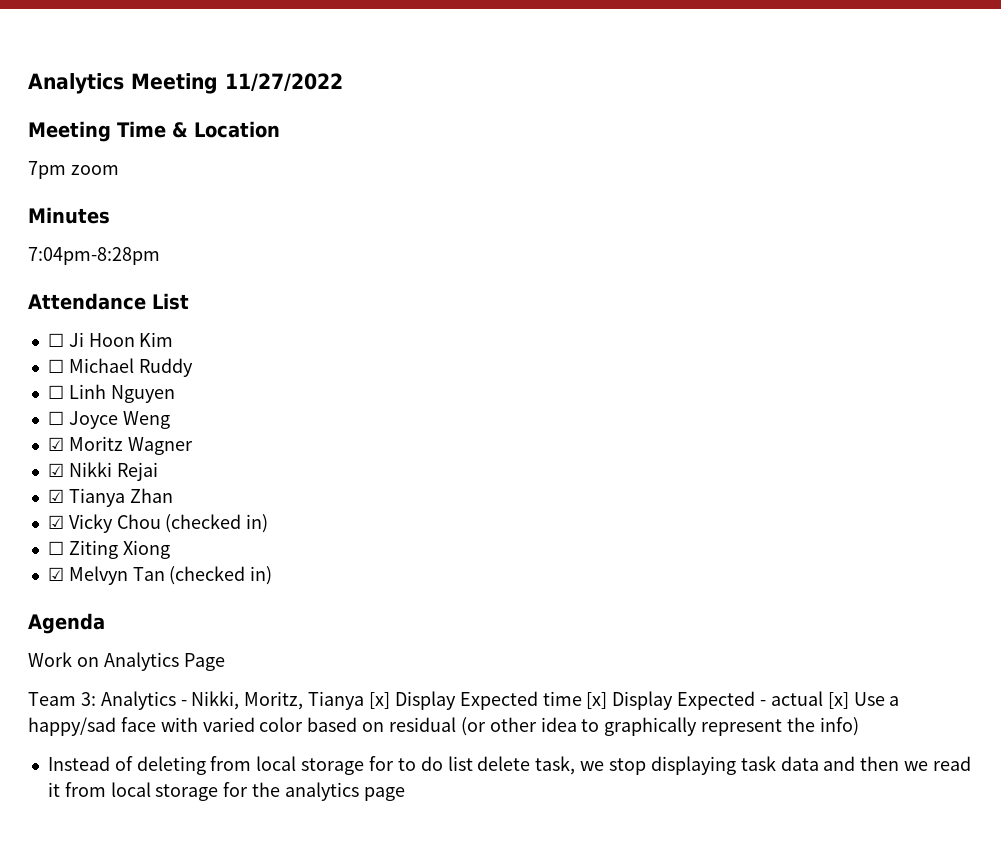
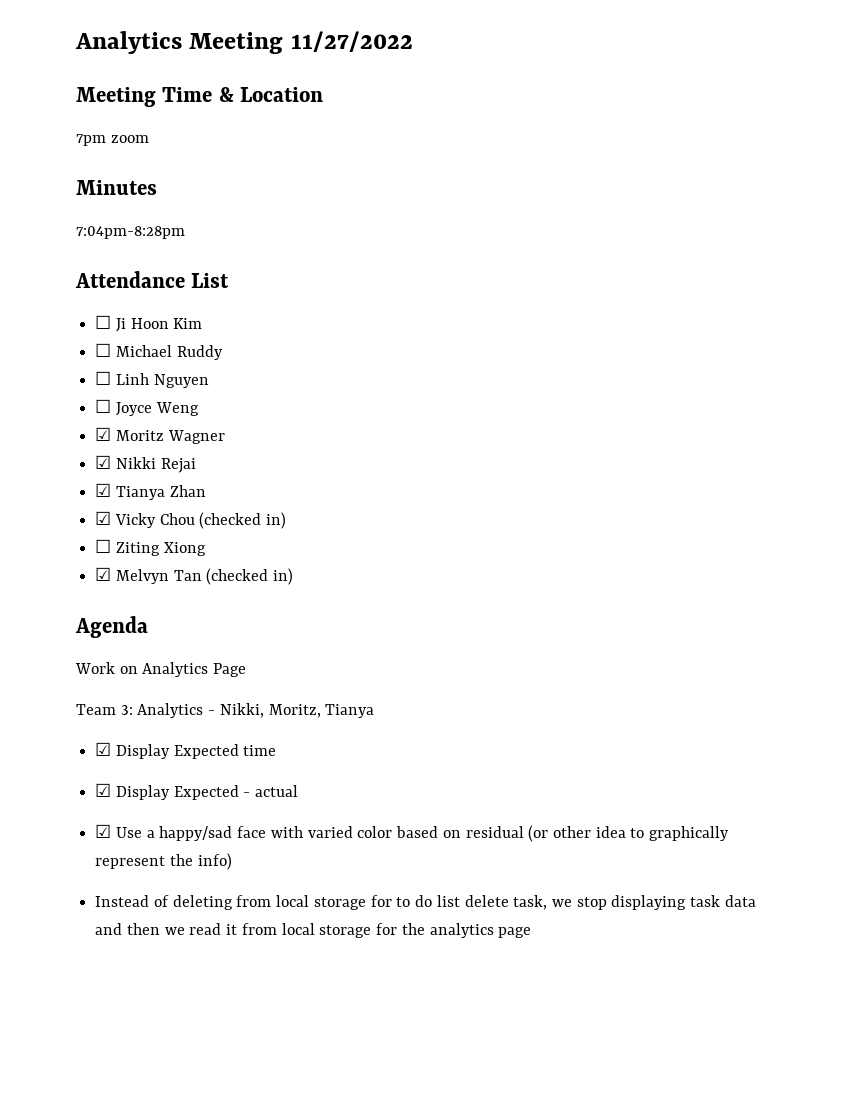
- Team 3: Analytics - Nikki, Moritz, Tianya [x] Display Expected time [x] Display Expected - actual [x] Use a happy/sad face with varied color based on residual (or other idea to graphically represent the info)
+ Team 3: Analytics - Nikki, Moritz, Tianya
+ ☑ Display Expected time
+ ☑ Display Expected - actual
+ ☑ Use a happy/sad face with varied color based on residual (or other idea to graphically represent the info)

